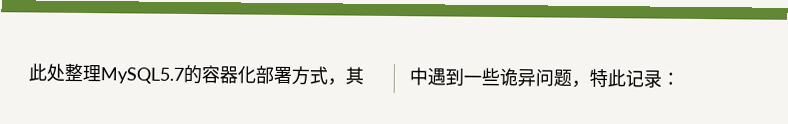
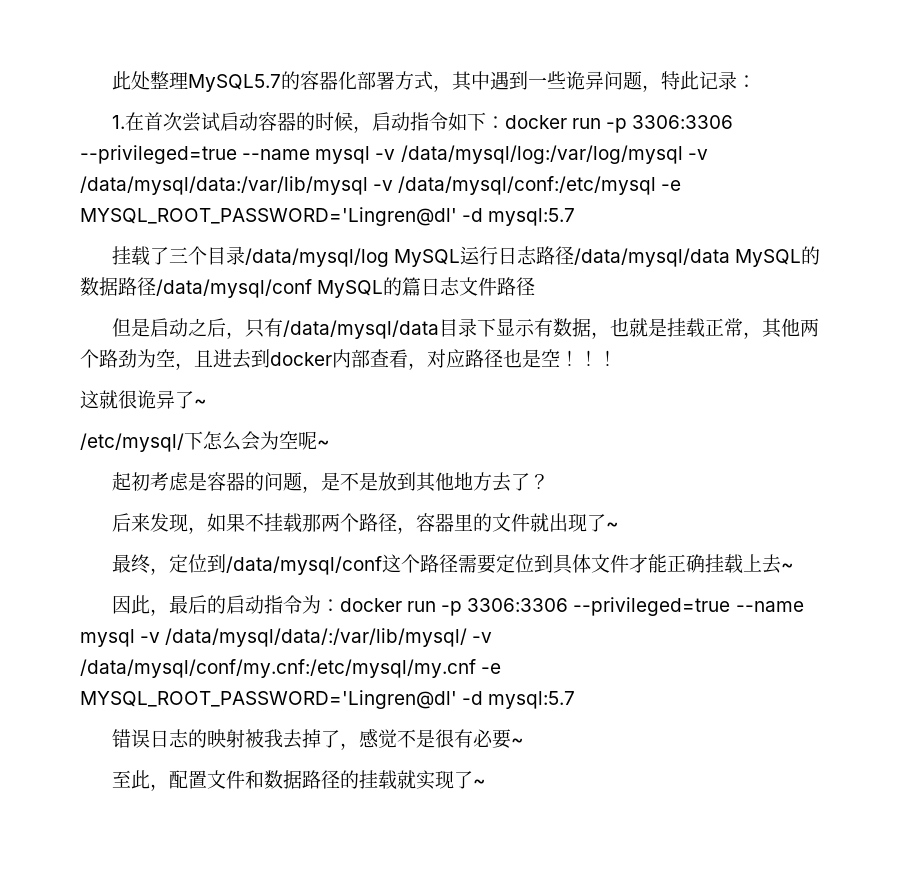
+ 1.在首次尝试启动容器的时候，启动指令如下：docker run -p 3306:3306 --privileged=true --name mysql -v /data/mysql/log:/var/log/mysql -v /data/mysql/data:/var/lib/mysql -v /data/mysql/conf:/etc/mysql -e MYSQL_ROOT_PASSWORD='Lingren@dl' -d mysql:5.7
+ 挂载了三个目录/data/mysql/log MySQL运行日志路径/data/mysql/data MySQL的数据路径/data/mysql/conf MySQL的篇日志文件路径
+ 但是启动之后，只有/data/mysql/data目录下显示有数据，也就是挂载正常，其他两个路劲为空，且进去到docker内部查看，对应路径也是空！！！
+ 这就很诡异了~
+ /etc/mysql/下怎么会为空呢~
+ 起初考虑是容器的问题，是不是放到其他地方去了？
+ 后来发现，如果不挂载那两个路径，容器里的文件就出现了~
+ 最终，定位到/data/mysql/conf这个路径需要定位到具体文件才能正确挂载上去~
+ 因此，最后的启动指令为：docker run -p 3306:3306 --privileged=true --name mysql -v /data/mysql/data/:/var/lib/mysql/ -v /data/mysql/conf/my.cnf:/etc/mysql/my.cnf -e MYSQL_ROOT_PASSWORD='Lingren@dl' -d mysql:5.7
+ 错误日志的映射被我去掉了，感觉不是很有必要~
+ 至此，配置文件和数据路径的挂载就实现了~

